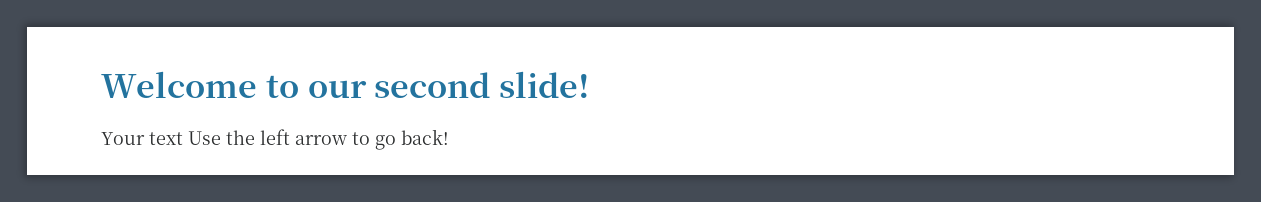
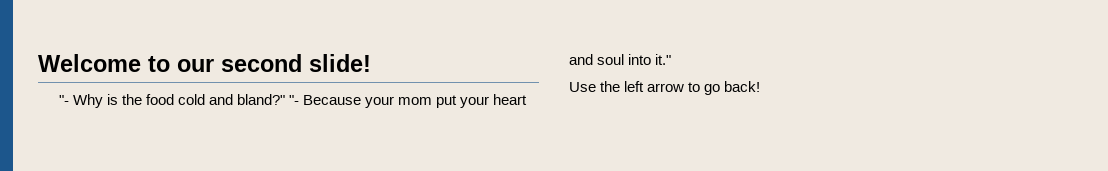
- Your text Use the left arrow to go back!
+ "- Why is the food cold and bland?" "- Because your mom put your heart and soul into it."
+ Use the left arrow to go back!

